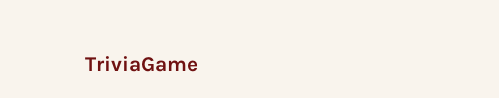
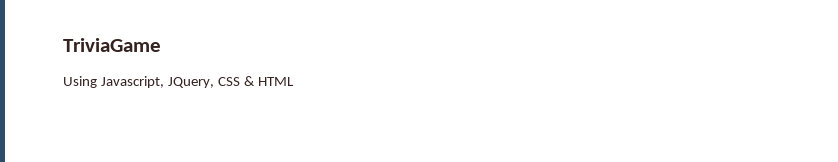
+ Using Javascript, JQuery, CSS & HTML

